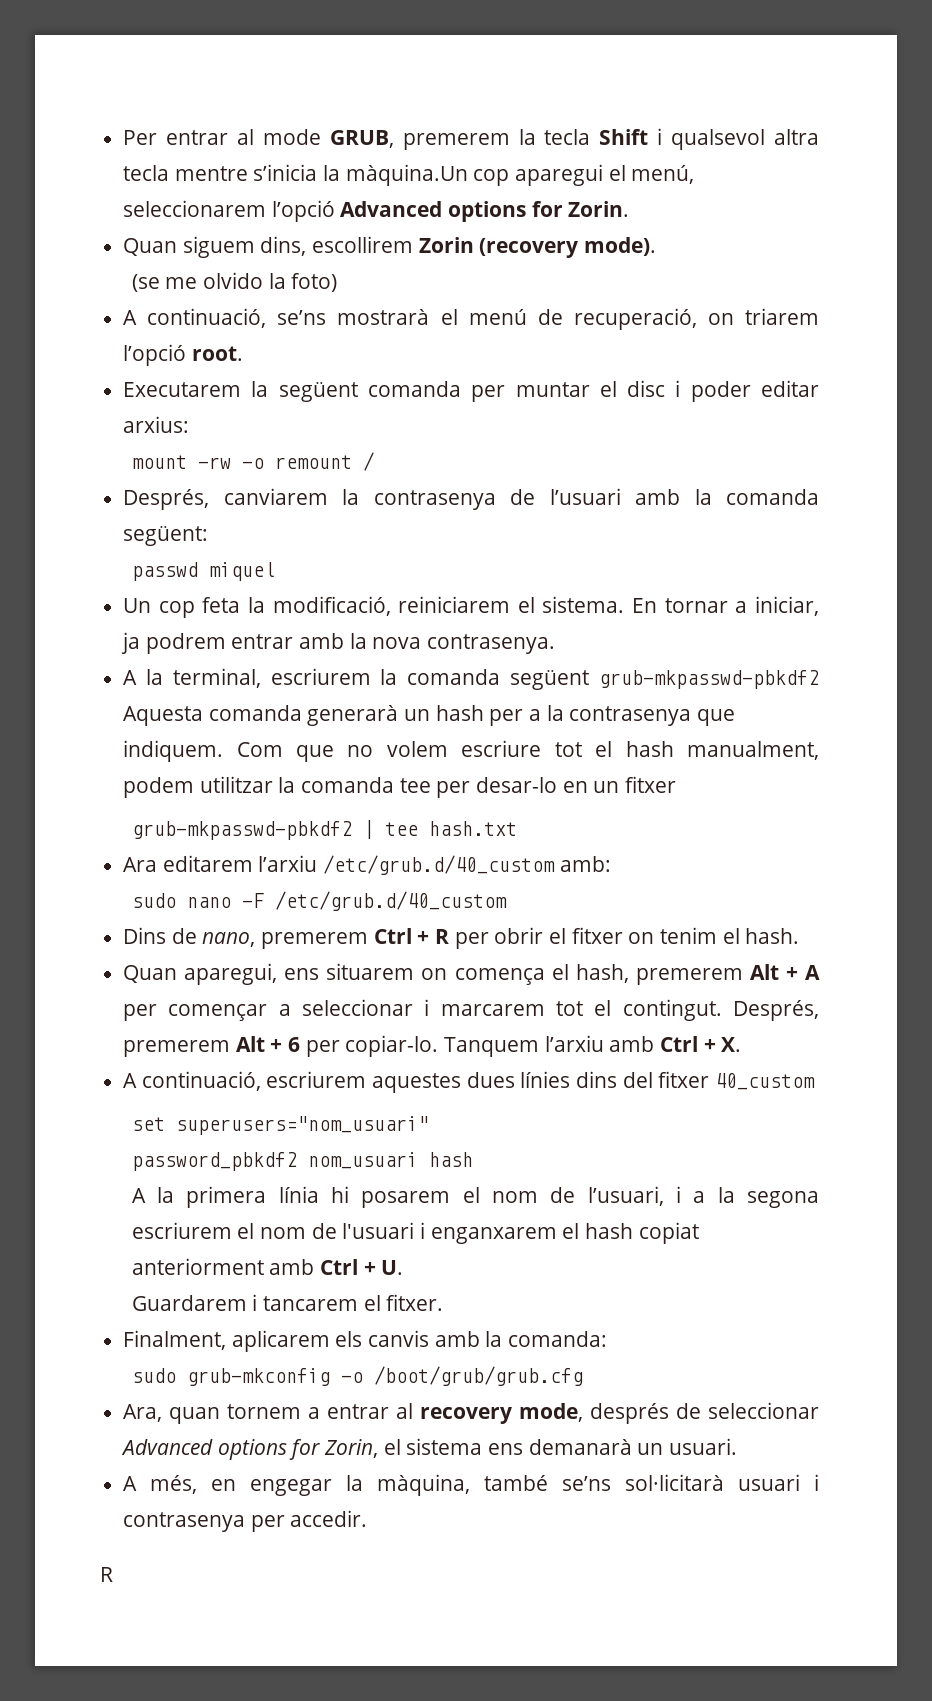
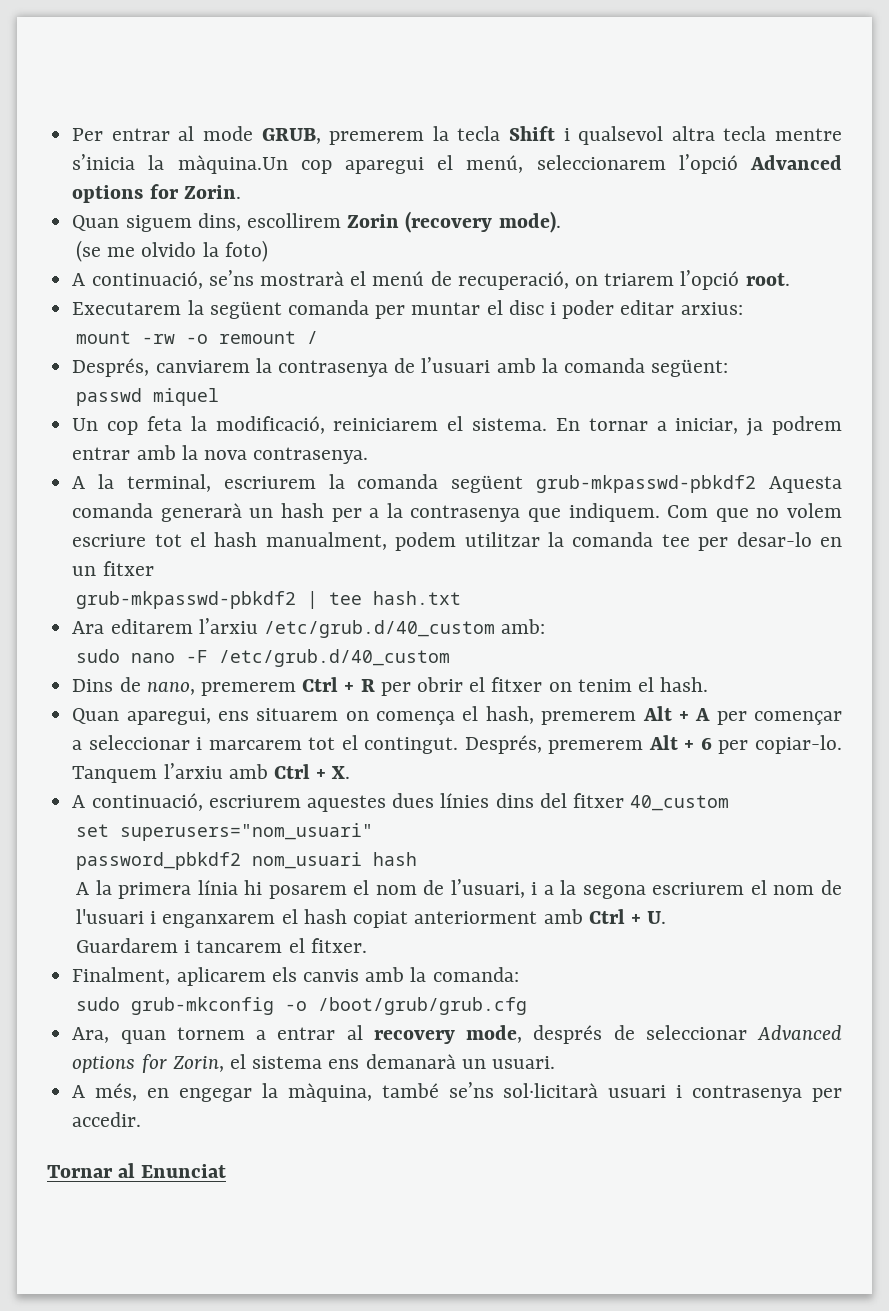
  A més, en engegar la màquina, també se’ns sol·licitarà usuari i contrasenya per accedir.
- R
+ Tornar al Enunciat

